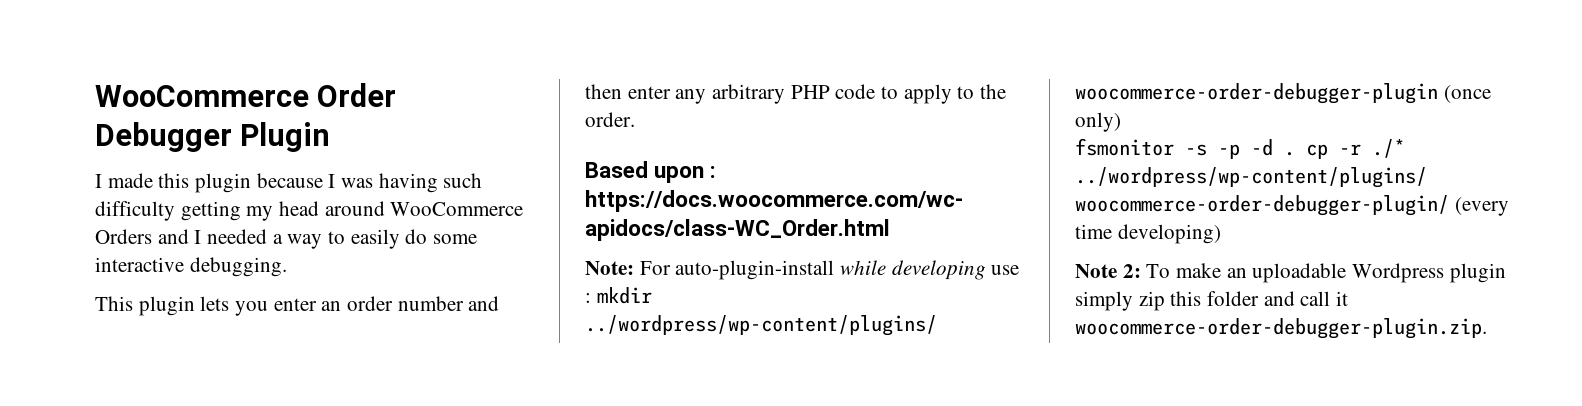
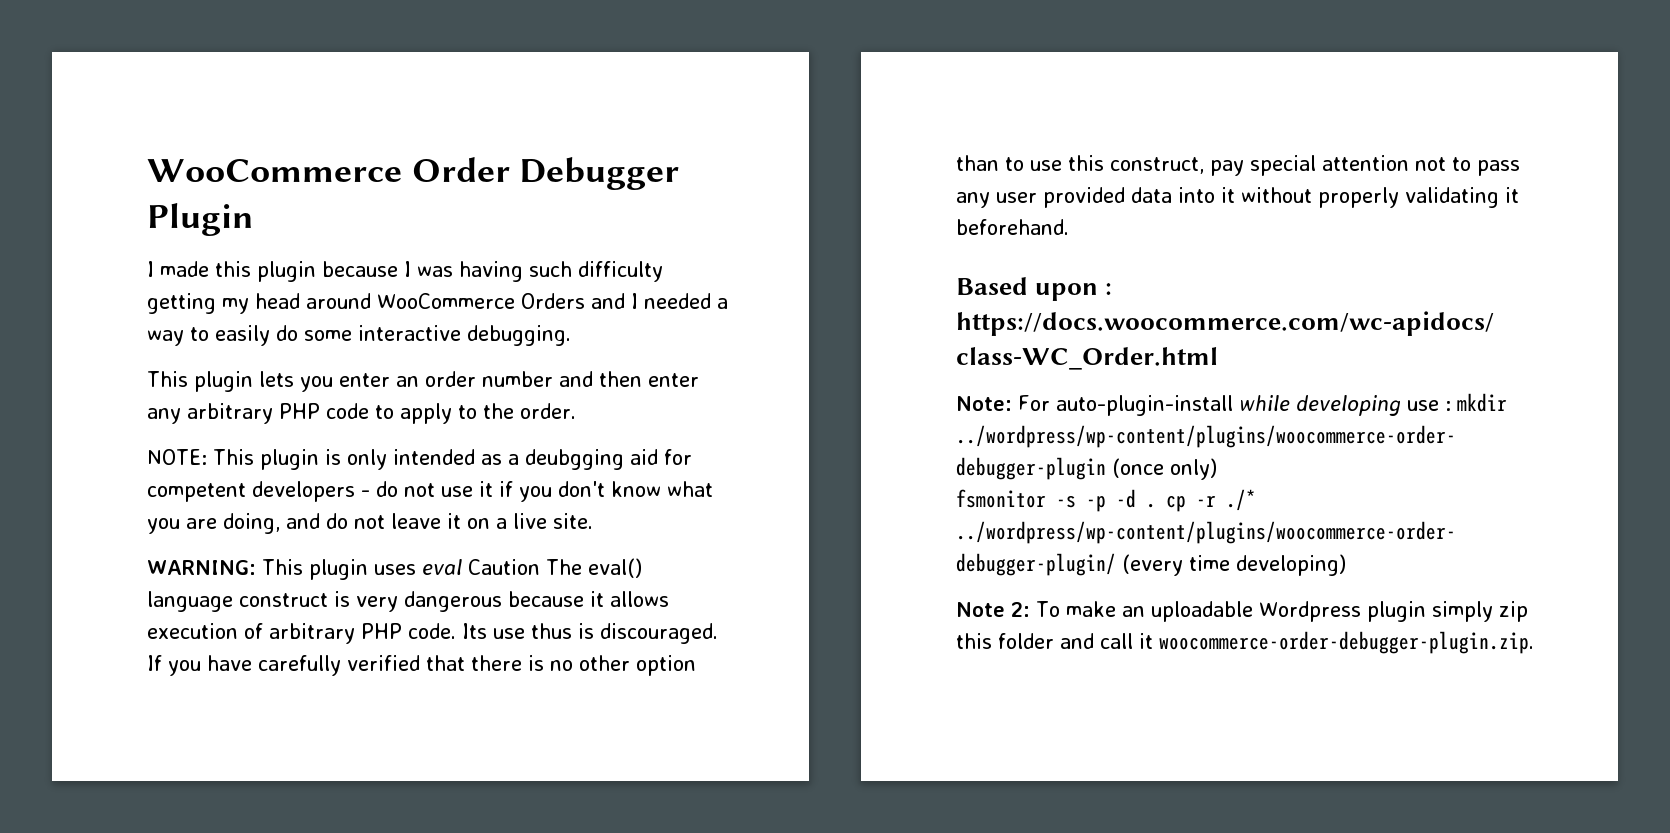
+ NOTE: This plugin is only intended as a deubgging aid for competent developers - do not use it if you don't know what you are doing, and do not leave it on a live site.
+ WARNING: This plugin uses eval Caution The eval() language construct is very dangerous because it allows execution of arbitrary PHP code. Its use thus is discouraged. If you have carefully verified that there is no other option than to use this construct, pay special attention not to pass any user provided data into it without properly validating it beforehand.

